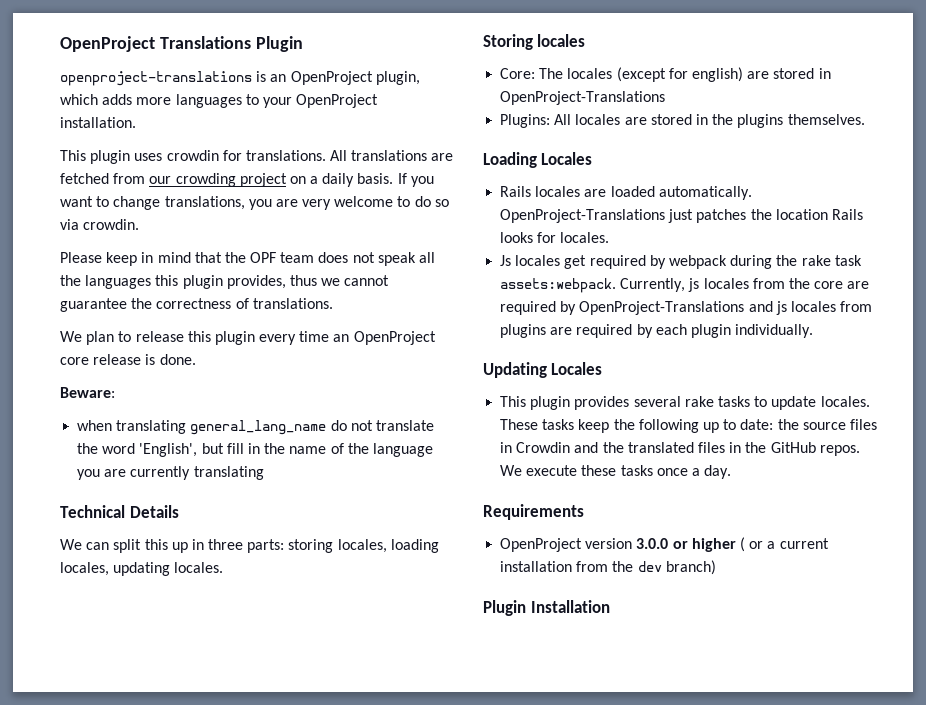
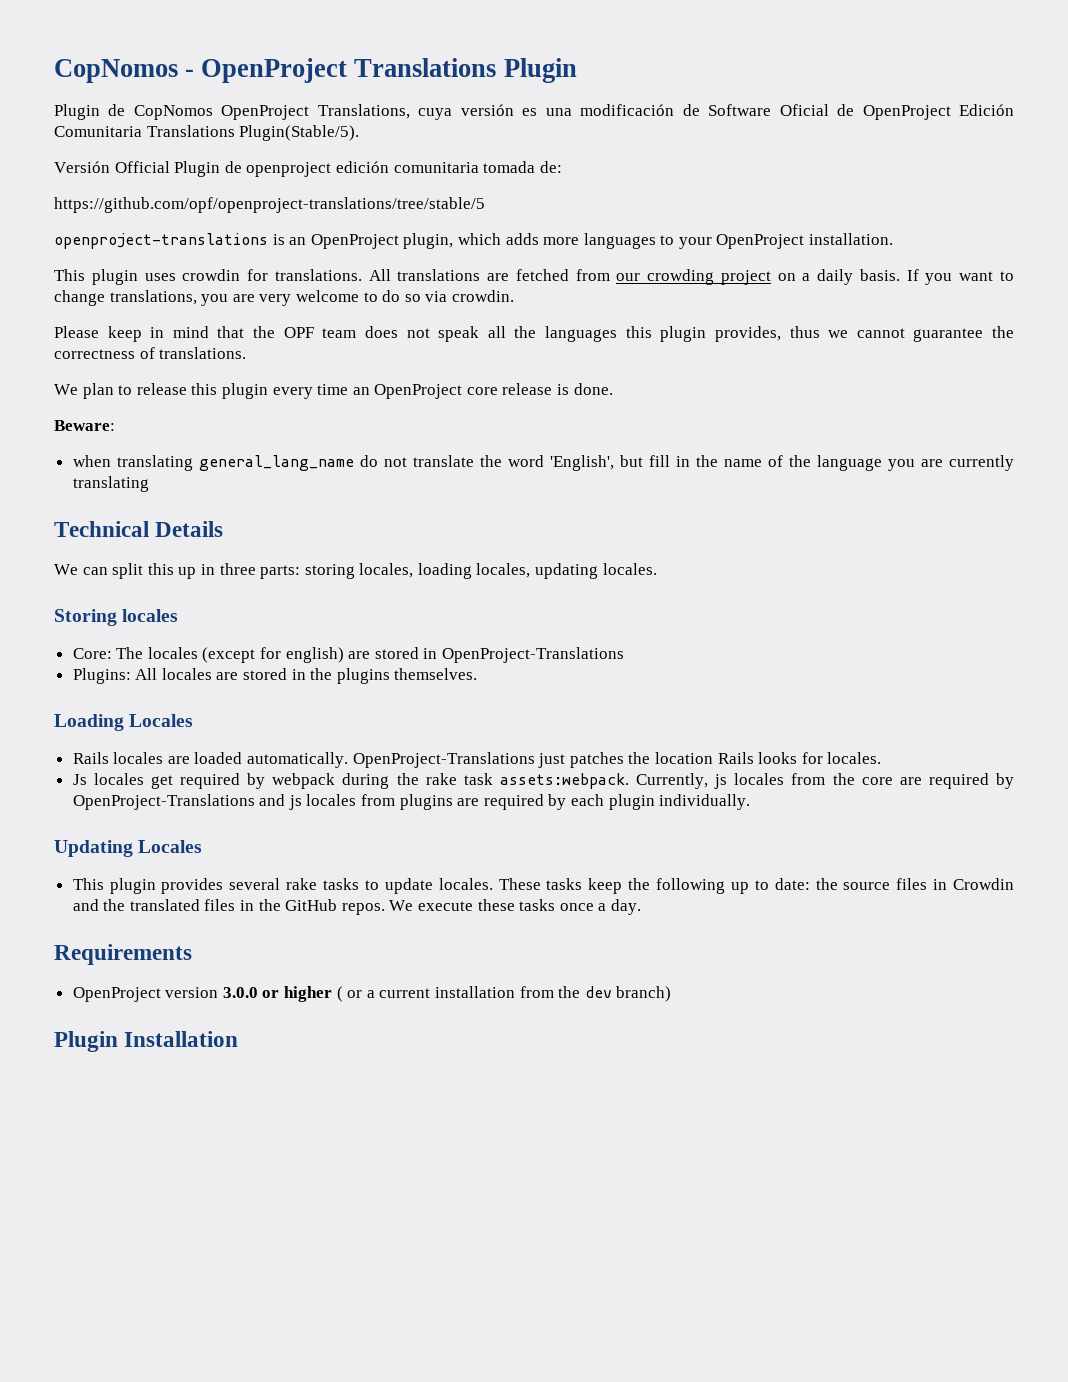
- OpenProject Translations Plugin
+ CopNomos - OpenProject Translations Plugin
+ Plugin de CopNomos OpenProject Translations, cuya versión es una modificación de Software Oficial de OpenProject Edición Comunitaria Translations Plugin(Stable/5).
+ Versión Official Plugin de openproject edición comunitaria tomada de:
+ https://github.com/opf/openproject-translations/tree/stable/5

